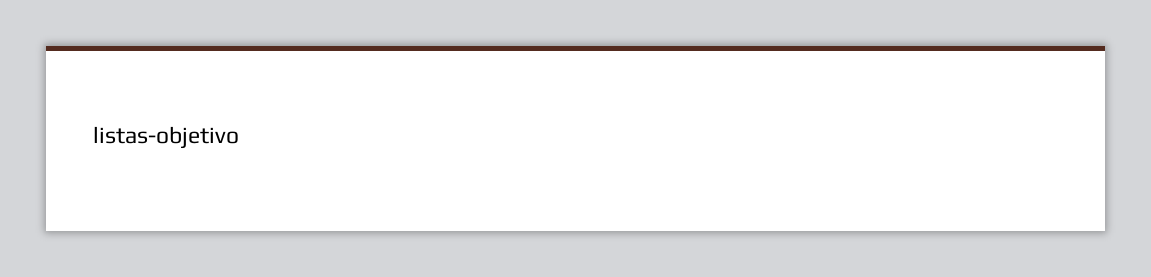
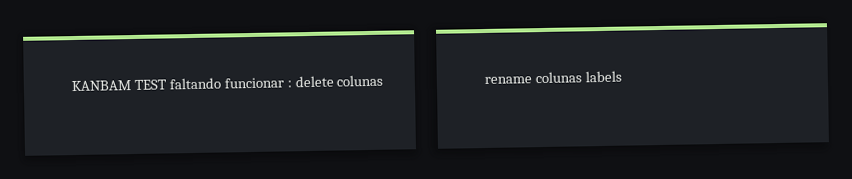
- listas-objetivo
+ KANBAM TEST faltando funcionar : delete colunas rename colunas labels

